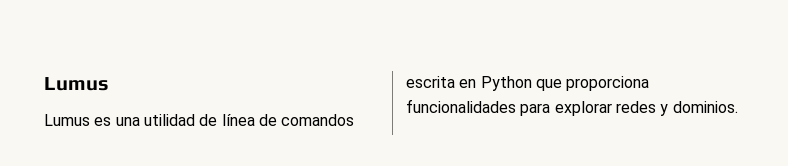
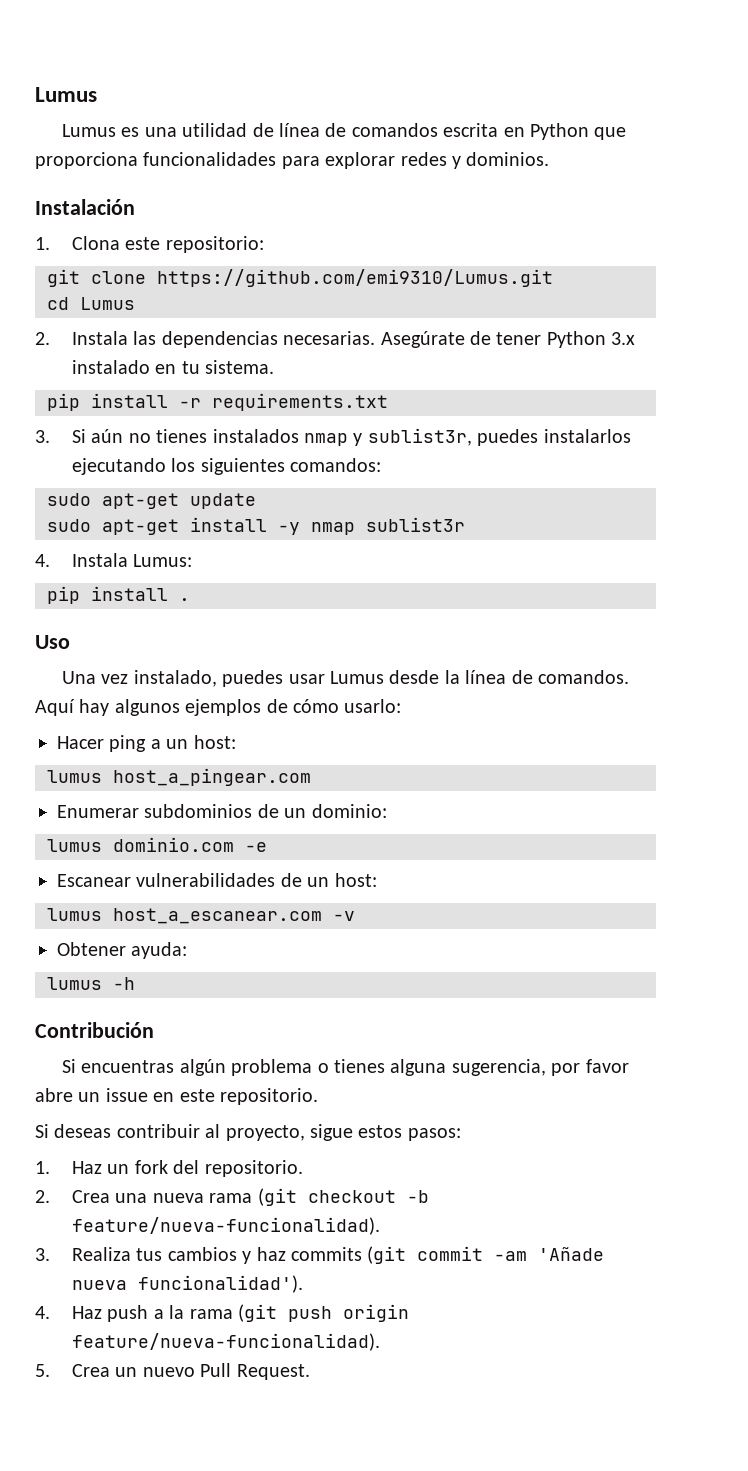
+ Instalación
+ 1. Clona este repositorio:
+ git clone https://github.com/emi9310/Lumus.git
+ cd Lumus
+ 2. Instala las dependencias necesarias. Asegúrate de tener Python 3.x instalado en tu sistema.
+ pip install -r requirements.txt
+ 3. Si aún no tienes instalados nmap y sublist3r, puedes instalarlos ejecutando los siguientes comandos:
+ sudo apt-get update
+ sudo apt-get install -y nmap sublist3r
+ 4. Instala Lumus:
+ pip install .
+ Uso
+ Una vez instalado, puedes usar Lumus desde la línea de comandos. Aquí hay algunos ejemplos de cómo usarlo:
+ Hacer ping a un host:
+ lumus host_a_pingear.com
+ Enumerar subdominios de un dominio:
+ lumus dominio.com -e
+ Escanear vulnerabilidades de un host:
+ lumus host_a_escanear.com -v
+ Obtener ayuda:
+ lumus -h
+ Contribución
+ Si encuentras algún problema o tienes alguna sugerencia, por favor abre un issue en este repositorio.
+ Si deseas contribuir al proyecto, sigue estos pasos:
+ 1. Haz un fork del repositorio.
+ 2. Crea una nueva rama (git checkout -b feature/nueva-funcionalidad).
+ 3. Realiza tus cambios y haz commits (git commit -am 'Añade nueva funcionalidad').
+ 4. Haz push a la rama (git push origin feature/nueva-funcionalidad).
+ 5. Crea un nuevo Pull Request.

